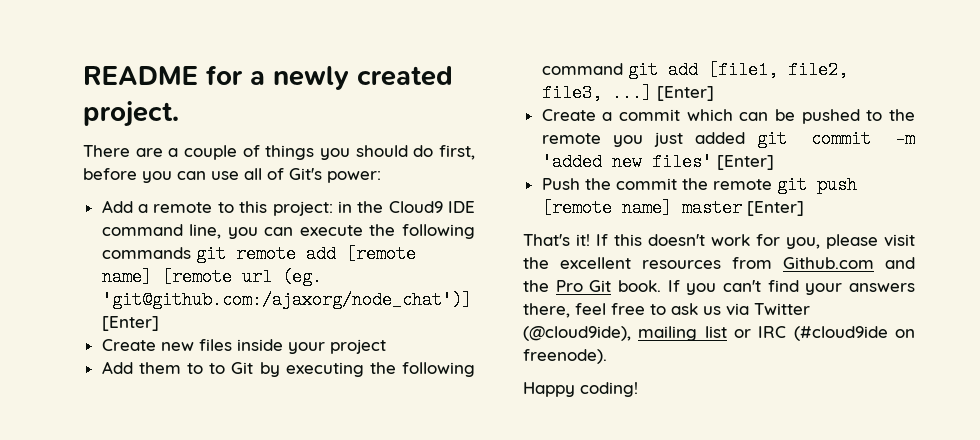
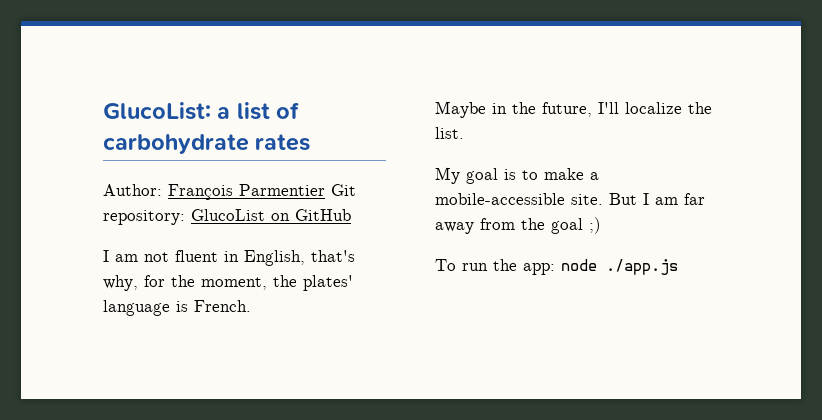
- README for a newly created project.
- There are a couple of things you should do first, before you can use all of Git's power:
- Add a remote to this project: in the Cloud9 IDE command line, you can execute the following commands git remote add [remote name] [remote url (eg. 'git@github.com:/ajaxorg/node_chat')] [Enter]
- Create new files inside your project
- Add them to to Git by executing the following command git add [file1, file2, file3, ...] [Enter]
- Create a commit which can be pushed to the remote you just added git commit -m 'added new files' [Enter]
- Push the commit the remote git push [remote name] master [Enter]
- That's it! If this doesn't work for you, please visit the excellent resources from Github.com and the Pro Git book. If you can't find your answers there, feel free to ask us via Twitter (@cloud9ide), mailing list or IRC (#cloud9ide on freenode).
- Happy coding!
+ GlucoList: a list of carbohydrate rates
+ Author: François Parmentier Git repository: GlucoList on GitHub
+ I am not fluent in English, that's why, for the moment, the plates' language is French.
+ Maybe in the future, I'll localize the list.
+ My goal is to make a mobile-accessible site. But I am far away from the goal ;)
+ To run the app: node ./app.js

